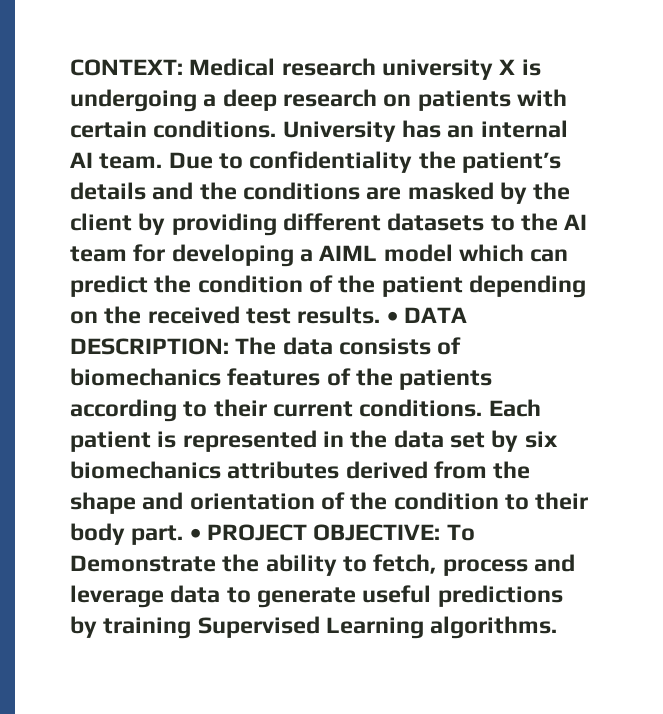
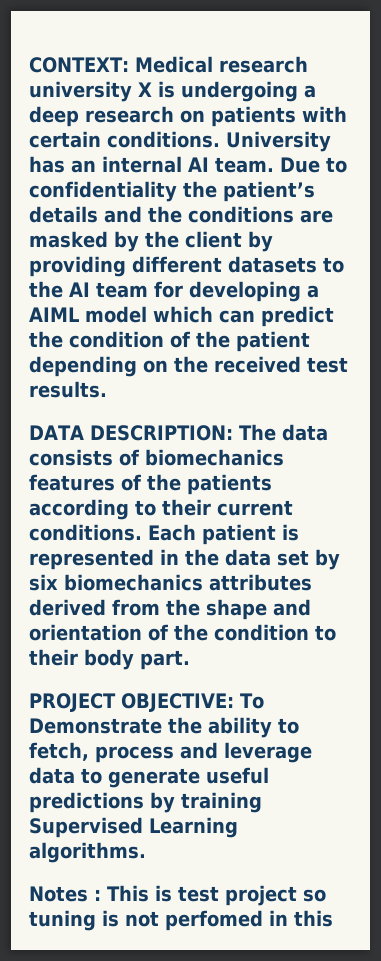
- Due to confidentiality the patient’s details and the conditions are masked by the client by providing different datasets to the AI team for developing a AIML model which can predict the condition of the patient depending on the received test results. • DATA DESCRIPTION: The data consists of biomechanics features of the patients according to their current conditions.
+ Due to confidentiality the patient’s details and the conditions are masked by the client by providing different datasets to the AI team for developing a AIML model which can predict the condition of the patient depending on the received test results.
+ DATA DESCRIPTION: The data consists of biomechanics features of the patients according to their current conditions.
- Each patient is represented in the data set by six biomechanics attributes derived from the shape and orientation of the condition to their body part. • PROJECT OBJECTIVE: To Demonstrate the ability to fetch, process and leverage data to generate useful predictions by training Supervised Learning algorithms.
+ Each patient is represented in the data set by six biomechanics attributes derived from the shape and orientation of the condition to their body part.
+ PROJECT OBJECTIVE: To Demonstrate the ability to fetch, process and leverage data to generate useful predictions by training Supervised Learning algorithms.
+ Notes : This is test project so tuning is not perfomed in this

